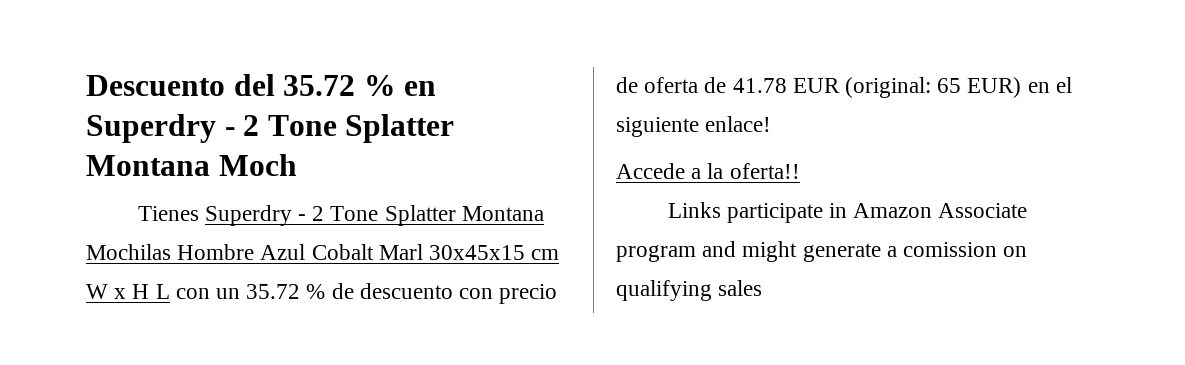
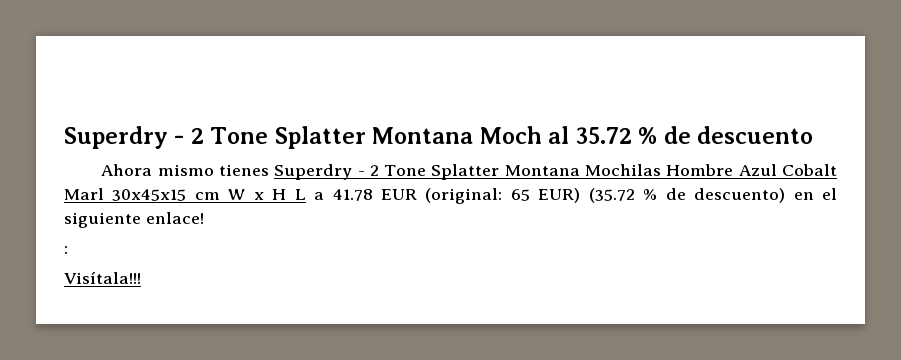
- Descuento del 35.72 % en Superdry - 2 Tone Splatter Montana Moch
- Tienes Superdry - 2 Tone Splatter Montana Mochilas Hombre Azul Cobalt Marl 30x45x15 cm W x H L con un 35.72 % de descuento con precio de oferta de 41.78 EUR (original: 65 EUR) en el siguiente enlace!
+ Superdry - 2 Tone Splatter Montana Moch al 35.72 % de descuento
+ Ahora mismo tienes Superdry - 2 Tone Splatter Montana Mochilas Hombre Azul Cobalt Marl 30x45x15 cm W x H L a 41.78 EUR (original: 65 EUR) (35.72 % de descuento) en el siguiente enlace!
- Accede a la oferta!!
- Links participate in Amazon Associate program and might generate a comission on qualifying sales
+ :
+ Visítala!!!

